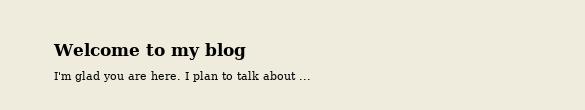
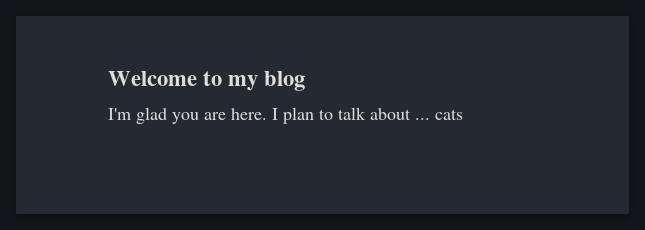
- I plan to talk about ...
+ I plan to talk about ... cats

